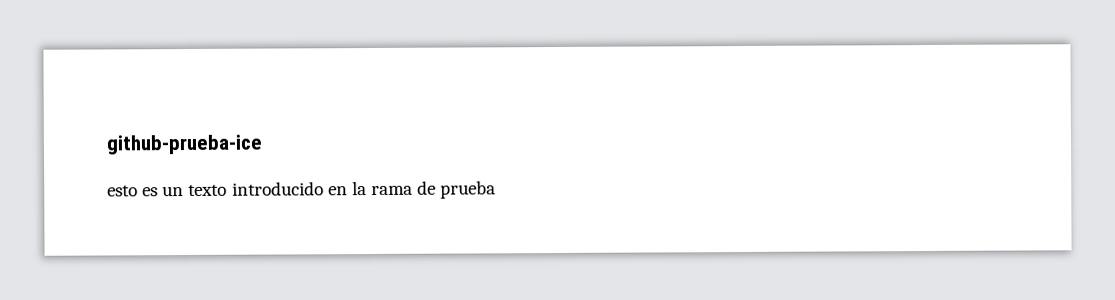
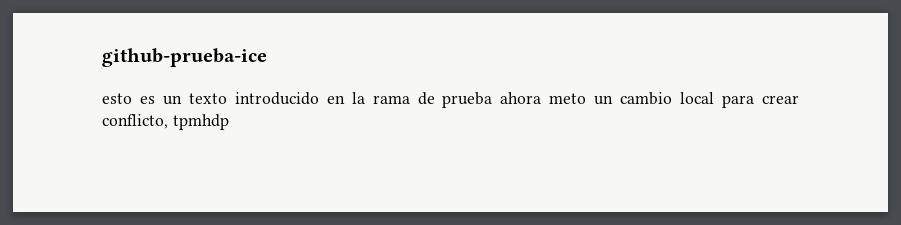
- esto es un texto introducido en la rama de prueba
+ esto es un texto introducido en la rama de prueba ahora meto un cambio local para crear conflicto, tpmhdp

